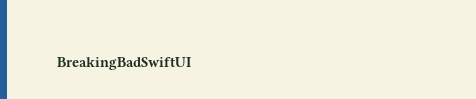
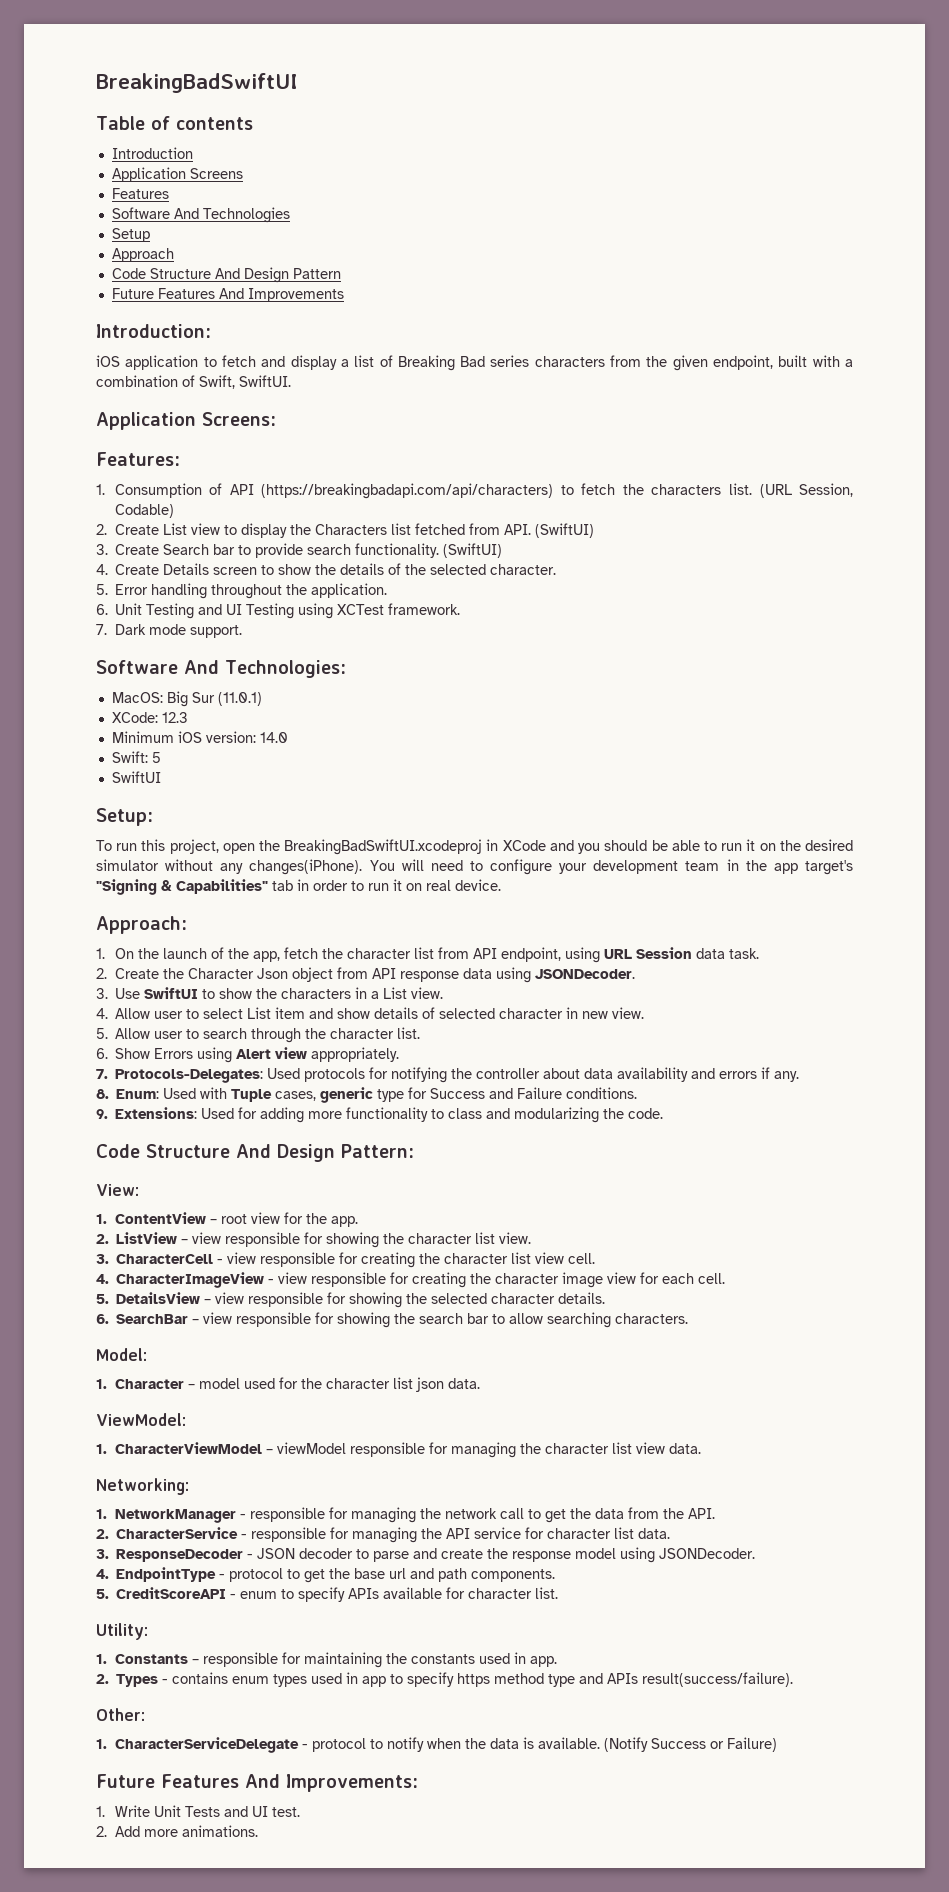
+ Table of contents
+ Introduction
+ Application Screens
+ Features
+ Software And Technologies
+ Setup
+ Approach
+ Code Structure And Design Pattern
+ Future Features And Improvements
+ Introduction:
+ iOS application to fetch and display a list of Breaking Bad series characters from the given endpoint, built with a combination of Swift, SwiftUI.
+ Application Screens:
+ Features:
+ 1. Consumption of API (https://breakingbadapi.com/api/characters) to fetch the characters list. (URL Session, Codable)
+ 2. Create List view to display the Characters list fetched from API. (SwiftUI)
+ 3. Create Search bar to provide search functionality. (SwiftUI)
+ 4. Create Details screen to show the details of the selected character.
+ 5. Error handling throughout the application.
+ 6. Unit Testing and UI Testing using XCTest framework.
+ 7. Dark mode support.
+ Software And Technologies:
+ MacOS: Big Sur (11.0.1)
+ XCode: 12.3
+ Minimum iOS version: 14.0
+ Swift: 5
+ SwiftUI
+ Setup:
+ To run this project, open the BreakingBadSwiftUI.xcodeproj in XCode and you should be able to run it on the desired simulator without any changes(iPhone). You will need to configure your development team in the app target's "Signing & Capabilities" tab in order to run it on real device.
+ Approach:
+ 1. On the launch of the app, fetch the character list from API endpoint, using URL Session data task.
+ 2. Create the Character Json object from API response data using JSONDecoder.
+ 3. Use SwiftUI to show the characters in a List view.
+ 4. Allow user to select List item and show details of selected character in new view.
+ 5. Allow user to search through the character list.
+ 6. Show Errors using Alert view appropriately.
+ 7. Protocols-Delegates: Used protocols for notifying the controller about data availability and errors if any.
+ 8. Enum: Used with Tuple cases, generic type for Success and Failure conditions.
+ 9. Extensions: Used for adding more functionality to class and modularizing the code.
+ Code Structure And Design Pattern:
+ View:
+ 1. ContentView – root view for the app.
+ 2. ListView – view responsible for showing the character list view.
+ 3. CharacterCell - view responsible for creating the character list view cell.
+ 4. CharacterImageView - view responsible for creating the character image view for each cell.
+ 5. DetailsView – view responsible for showing the selected character details.
+ 6. SearchBar – view responsible for showing the search bar to allow searching characters.
+ Model:
+ 1. Character – model used for the character list json data.
+ ViewModel:
+ 1. CharacterViewModel – viewModel responsible for managing the character list view data.
+ Networking:
+ 1. NetworkManager - responsible for managing the network call to get the data from the API.
+ 2. CharacterService - responsible for managing the API service for character list data.
+ 3. ResponseDecoder - JSON decoder to parse and create the response model using JSONDecoder.
+ 4. EndpointType - protocol to get the base url and path components.
+ 5. CreditScoreAPI - enum to specify APIs available for character list.
+ Utility:
+ 1. Constants – responsible for maintaining the constants used in app.
+ 2. Types - contains enum types used in app to specify https method type and APIs result(success/failure).
+ Other:
+ 1. CharacterServiceDelegate - protocol to notify when the data is available. (Notify Success or Failure)
+ Future Features And Improvements:
+ 1. Write Unit Tests and UI test.
+ 2. Add more animations.

